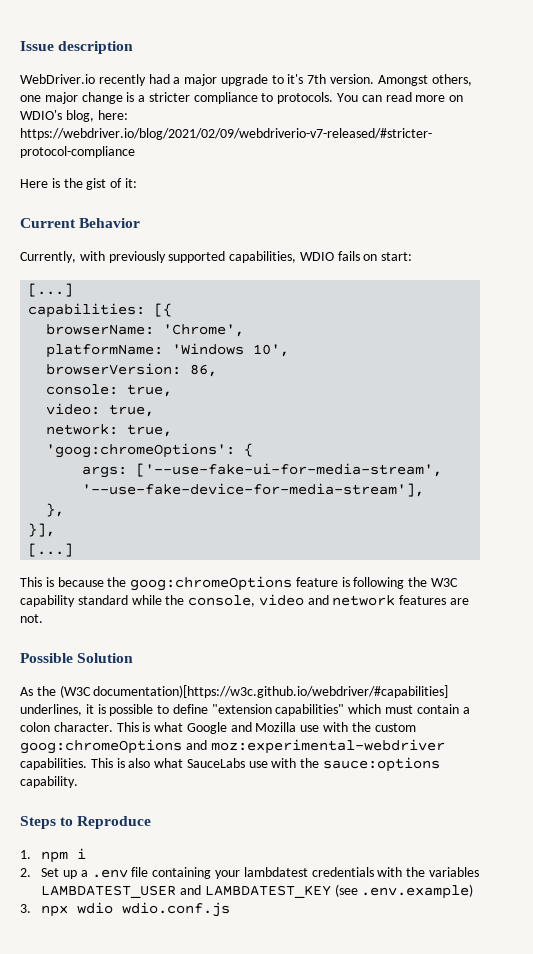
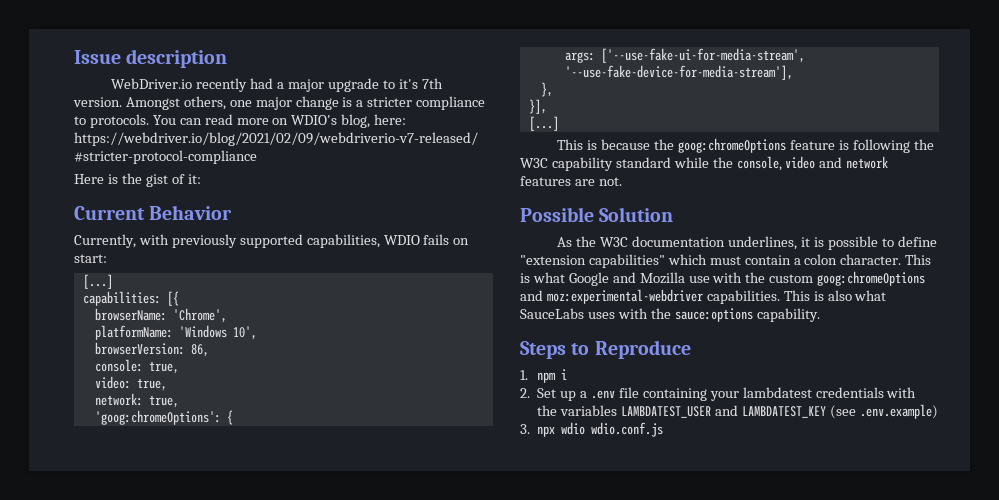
- As the (W3C documentation)[https://w3c.github.io/webdriver/#capabilities] underlines, it is possible to define "extension capabilities" which must contain a colon character.
+ As the W3C documentation underlines, it is possible to define "extension capabilities" which must contain a colon character.
- This is also what SauceLabs use with the sauce:options capability.
+ This is also what SauceLabs uses with the sauce:options capability.

